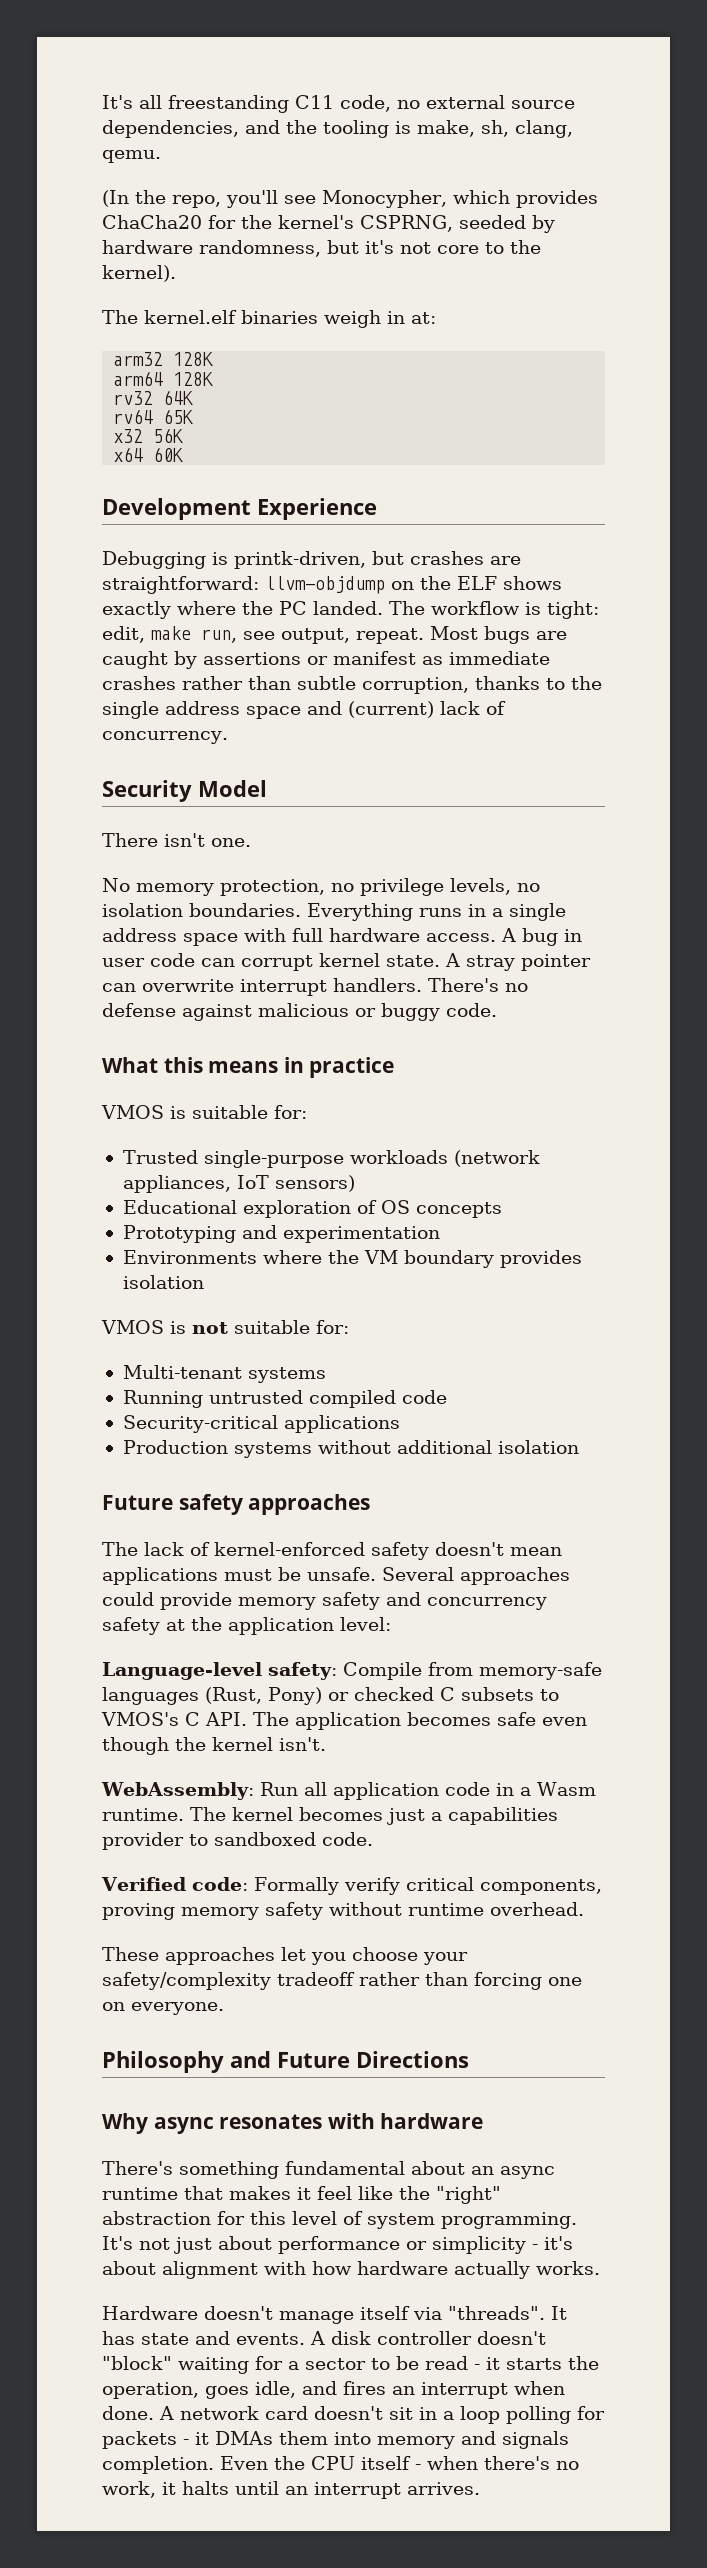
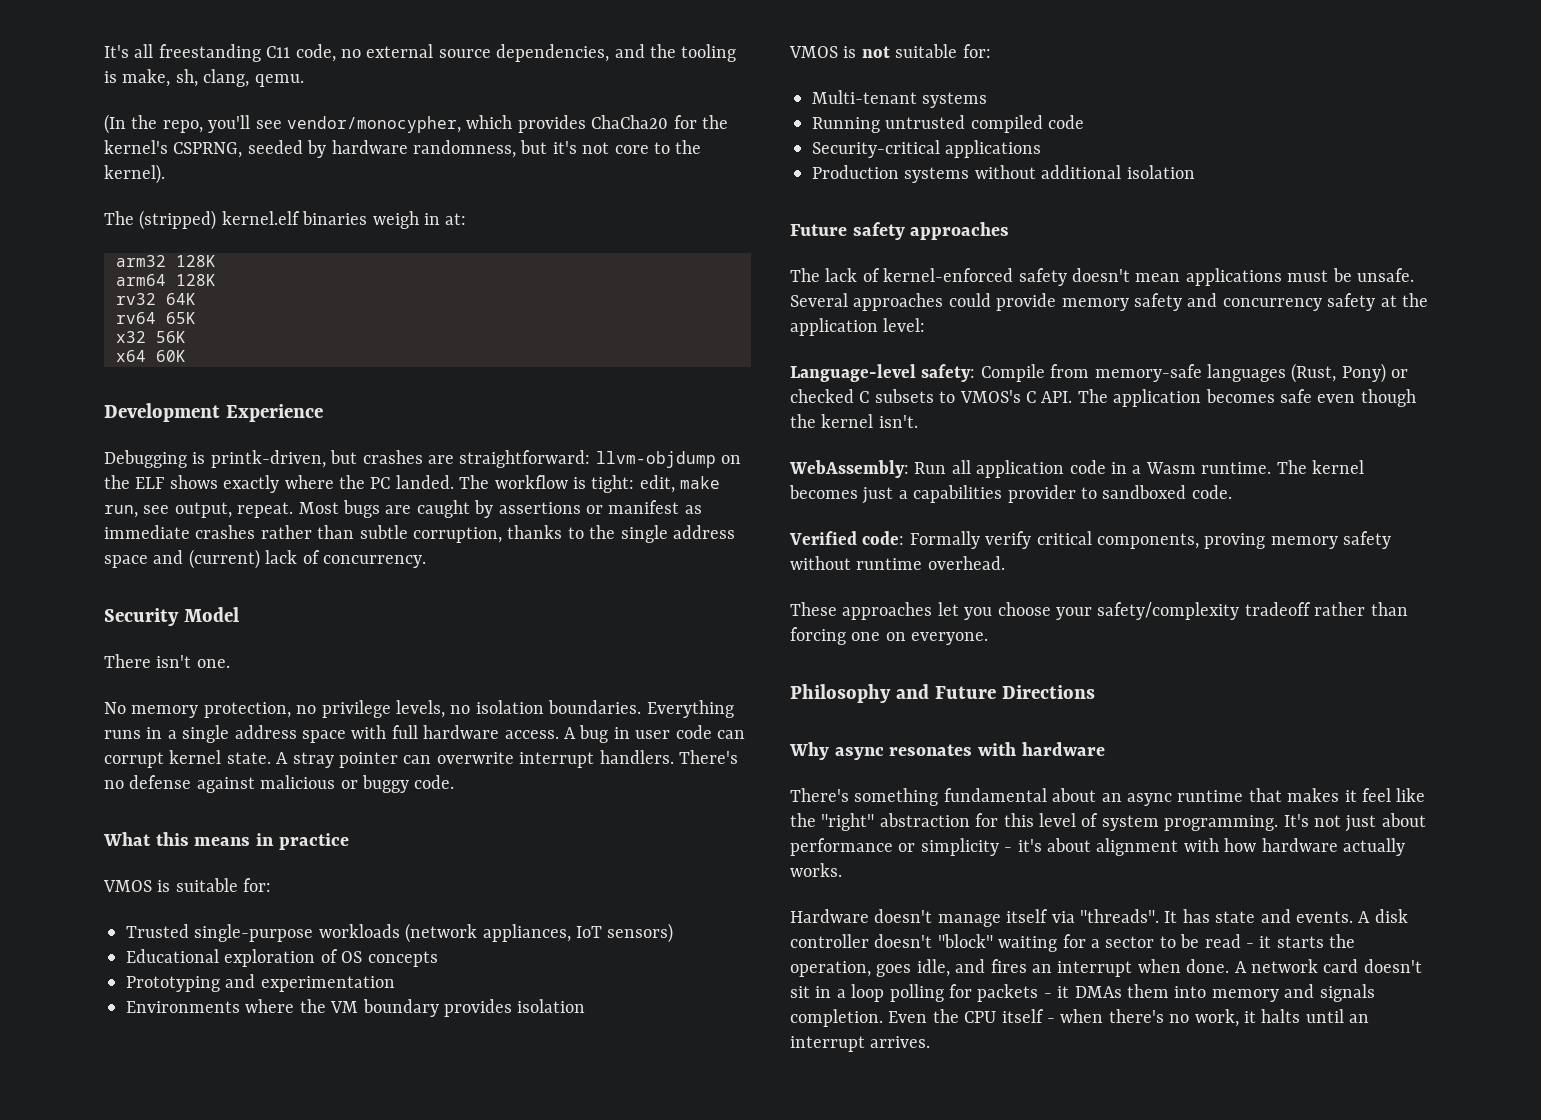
- (In the repo, you'll see Monocypher, which provides ChaCha20 for the kernel's CSPRNG, seeded by hardware randomness, but it's not core to the kernel).
+ (In the repo, you'll see vendor/monocypher, which provides ChaCha20 for the kernel's CSPRNG, seeded by hardware randomness, but it's not core to the kernel).
- The kernel.elf binaries weigh in at:
+ The (stripped) kernel.elf binaries weigh in at:

